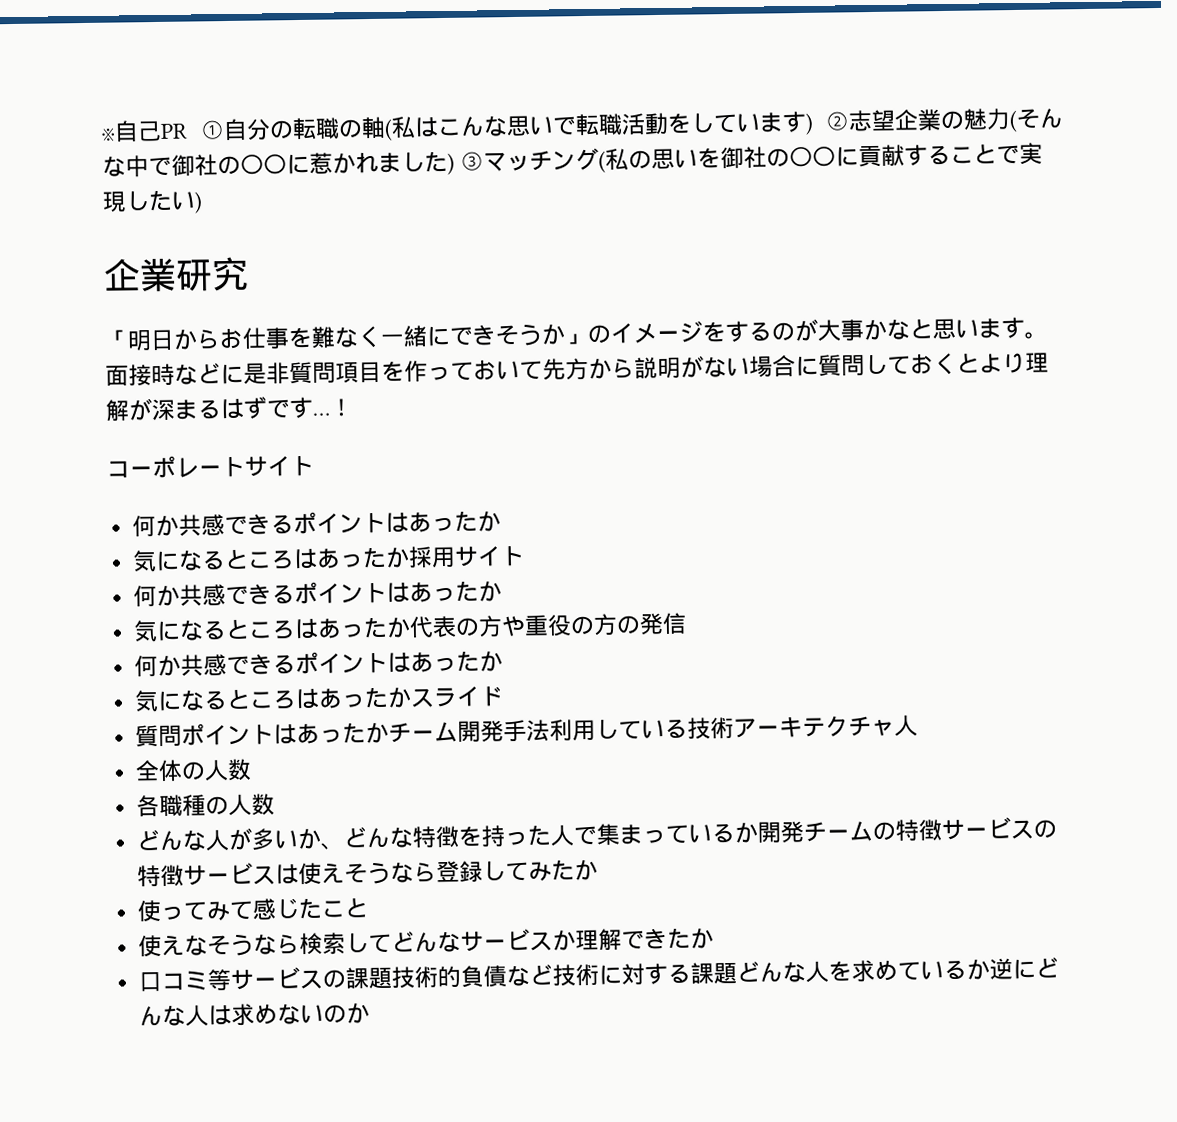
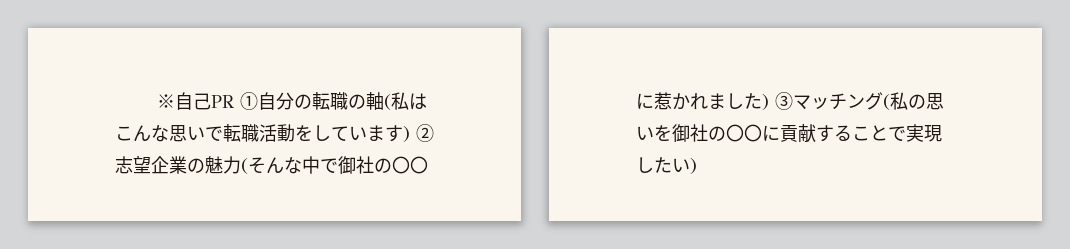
- 企業研究
- 「明日からお仕事を難なく一緒にできそうか」のイメージをするのが大事かなと思います。面接時などに是非質問項目を作っておいて先方から説明がない場合に質問しておくとより理解が深まるはずです…！
- コーポレートサイト
- 何か共感できるポイントはあったか
- 気になるところはあったか採用サイト
- 何か共感できるポイントはあったか
- 気になるところはあったか代表の方や重役の方の発信
- 何か共感できるポイントはあったか
- 気になるところはあったかスライド
- 質問ポイントはあったかチーム開発手法利用している技術アーキテクチャ人
- 全体の人数
- 各職種の人数
- どんな人が多いか、どんな特徴を持った人で集まっているか開発チームの特徴サービスの特徴サービスは使えそうなら登録してみたか
- 使ってみて感じたこと
- 使えなそうなら検索してどんなサービスか理解できたか
- 口コミ等サービスの課題技術的負債など技術に対する課題どんな人を求めているか逆にどんな人は求めないのか

